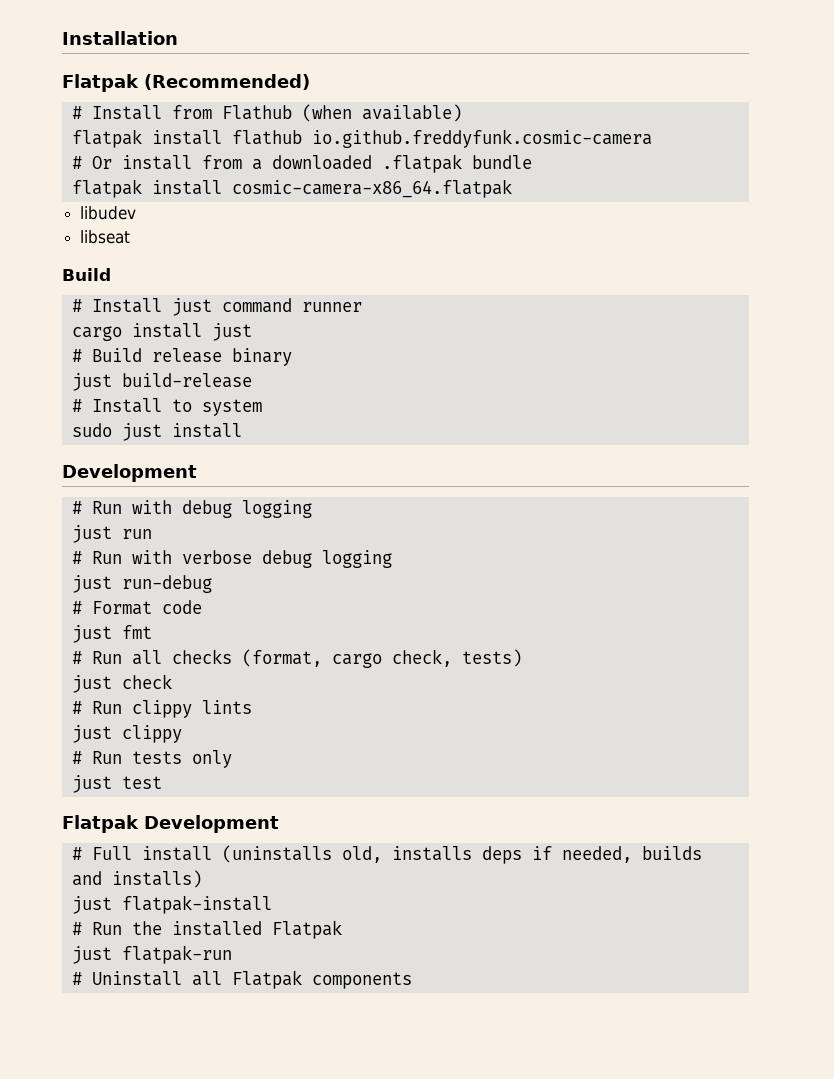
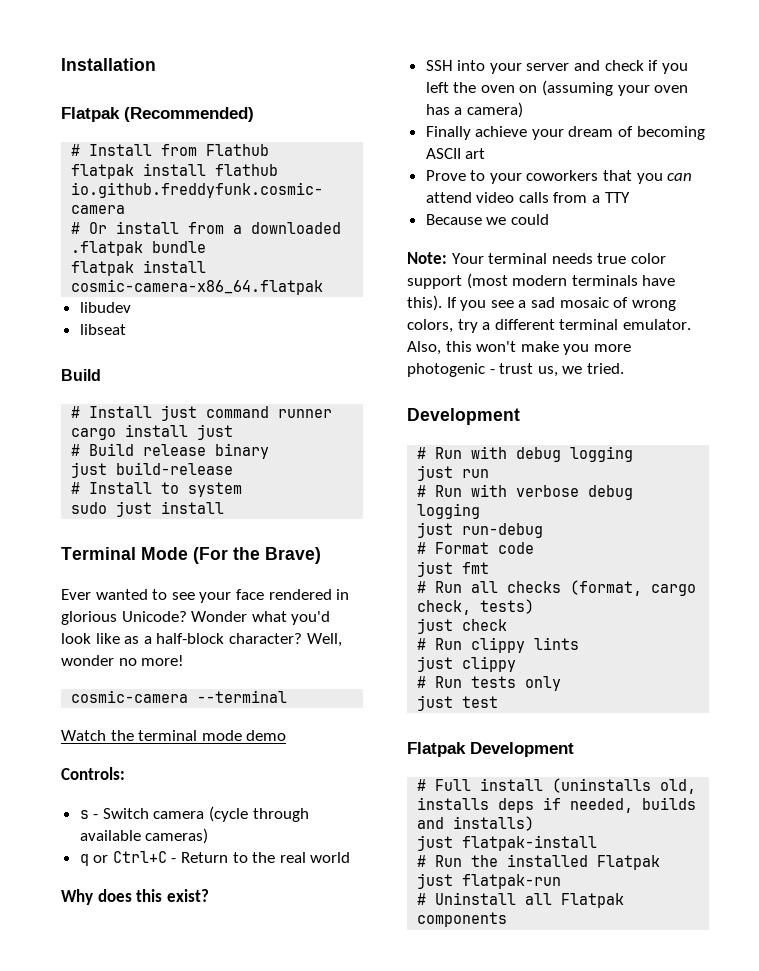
- # Install from Flathub (when available)
+ # Install from Flathub
+ Terminal Mode (For the Brave)
+ Ever wanted to see your face rendered in glorious Unicode? Wonder what you'd look like as a half-block character? Well, wonder no more!
+ cosmic-camera --terminal
+ Watch the terminal mode demo
+ Controls:
+ s - Switch camera (cycle through available cameras)
+ q or Ctrl+C - Return to the real world
+ Why does this exist?
+ SSH into your server and check if you left the oven on (assuming your oven has a camera)
+ Finally achieve your dream of becoming ASCII art
+ Prove to your coworkers that you can attend video calls from a TTY
+ Because we could
+ Note: Your terminal needs true color support (most modern terminals have this). If you see a sad mosaic of wrong colors, try a different terminal emulator. Also, this won't make you more photogenic - trust us, we tried.

